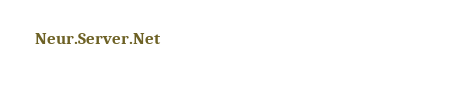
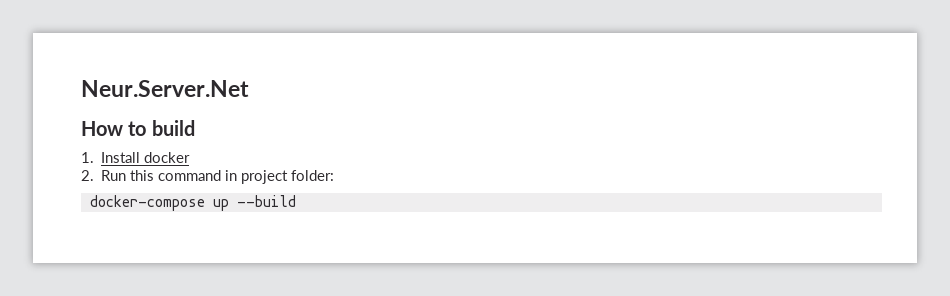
+ How to build
+ 1. Install docker
+ 2. Run this command in project folder:
+ docker-compose up --build

